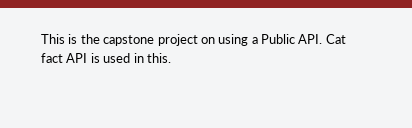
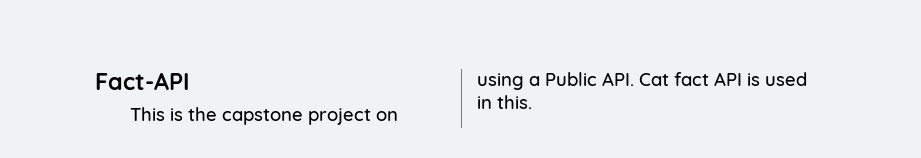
+ Fact-API

